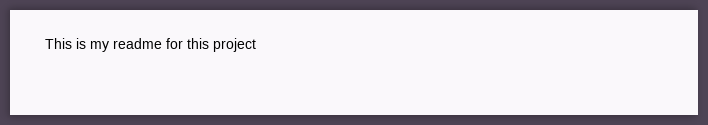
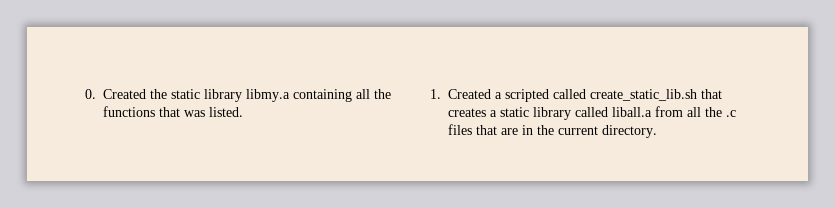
- This is my readme for this project
+ 0. Created the static library libmy.a containing all the functions that was listed.
+ 1. Created a scripted called create_static_lib.sh that creates a static library called liball.a from all the .c files that are in the current directory.

